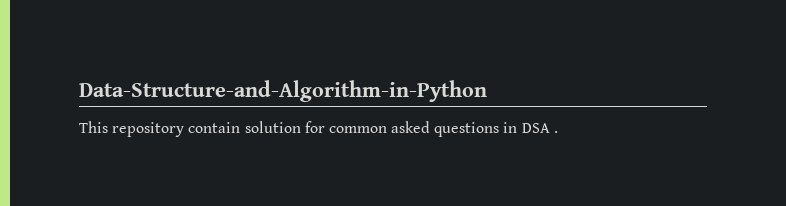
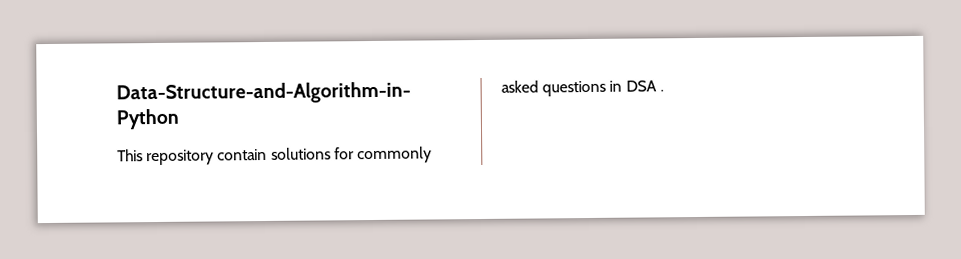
- This repository contain solution for common asked questions in DSA .
+ This repository contain solutions for commonly asked questions in DSA .

